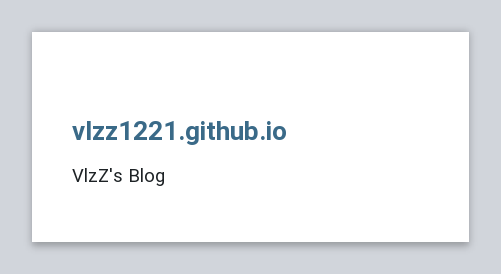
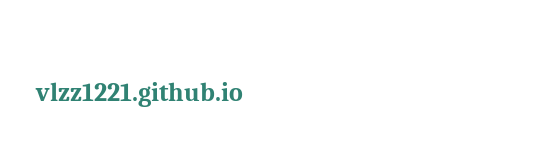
- VlzZ's Blog

